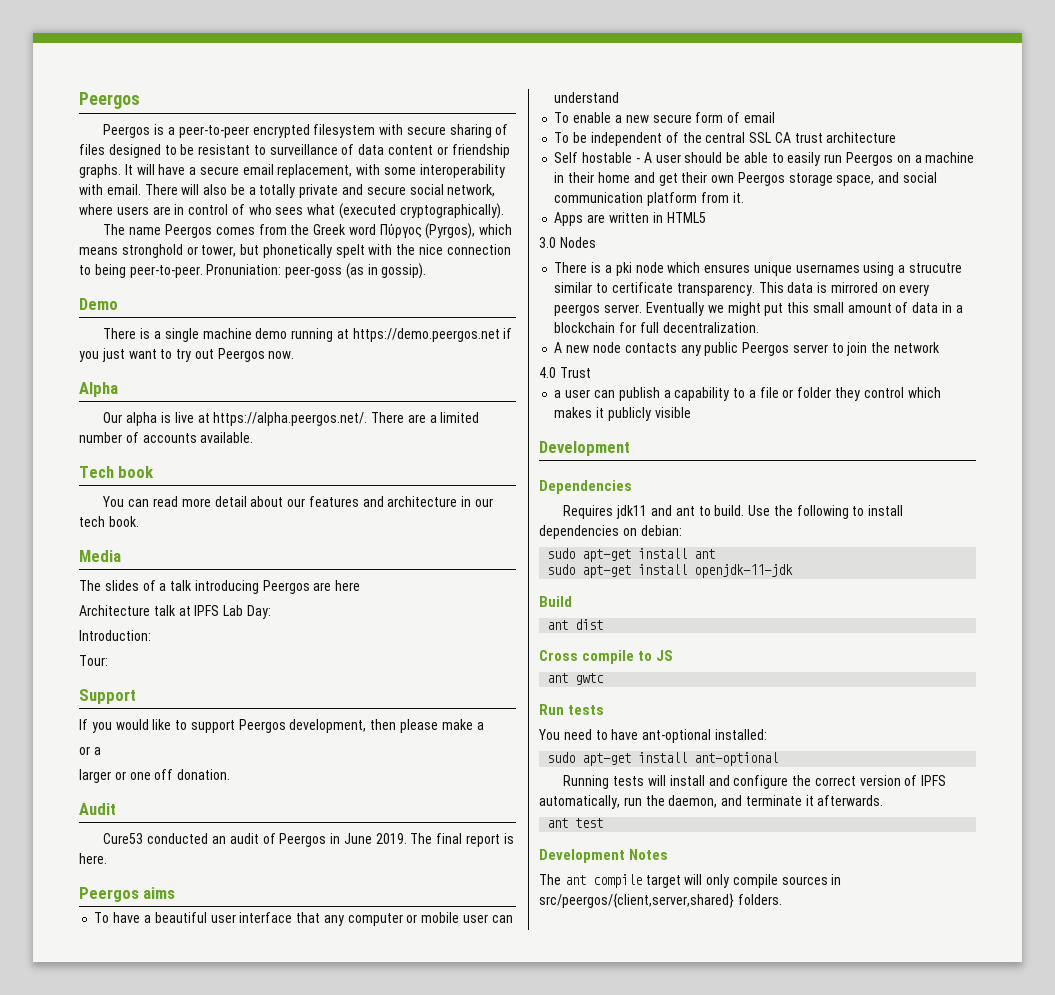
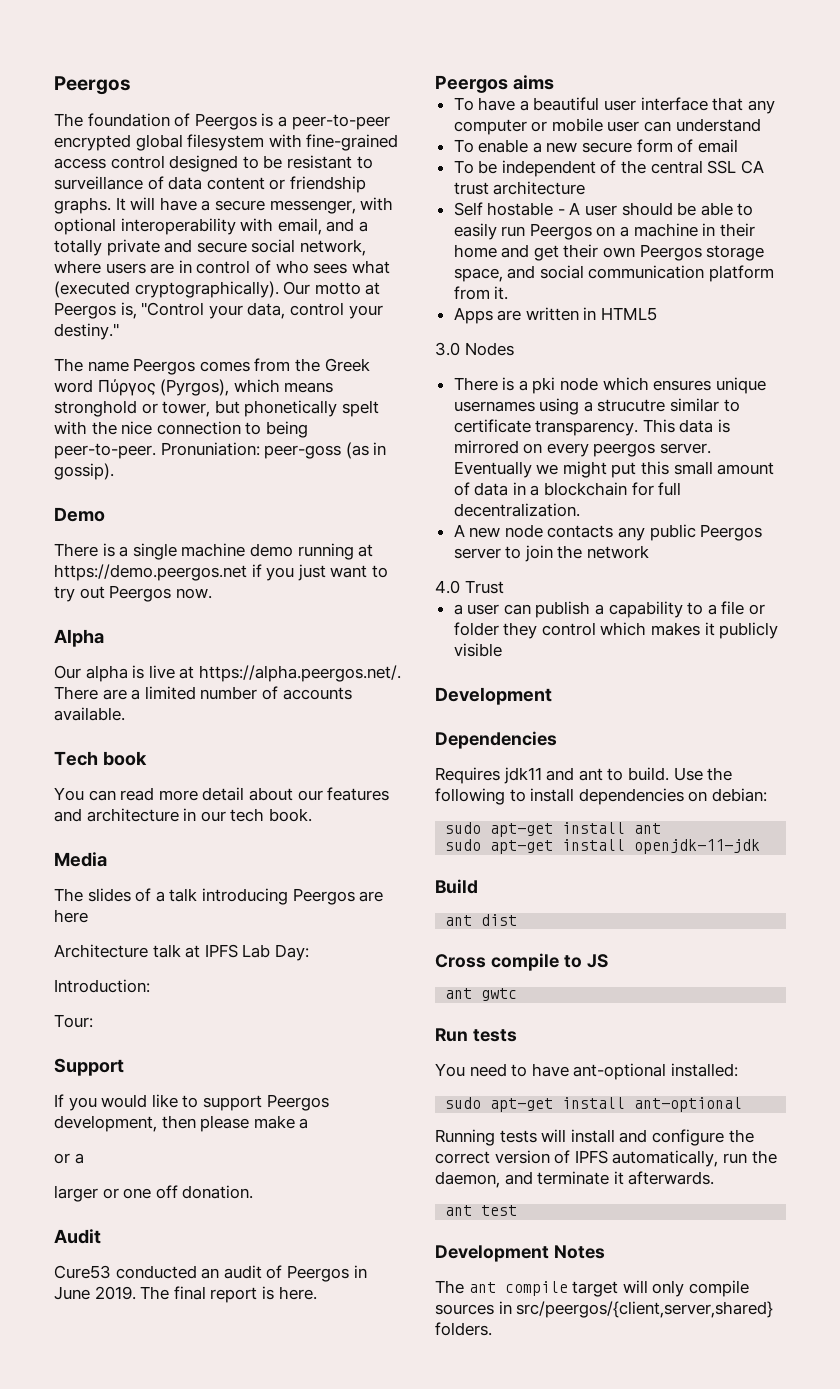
- Peergos is a peer-to-peer encrypted filesystem with secure sharing of files designed to be resistant to surveillance of data content or friendship graphs.
+ The foundation of Peergos is a peer-to-peer encrypted global filesystem with fine-grained access control designed to be resistant to surveillance of data content or friendship graphs.
- It will have a secure email replacement, with some interoperability with email. There will also be a totally private and secure social network, where users are in control of who sees what (executed cryptographically).
+ It will have a secure messenger, with optional interoperability with email, and a totally private and secure social network, where users are in control of who sees what (executed cryptographically). Our motto at Peergos is, "Control your data, control your destiny."

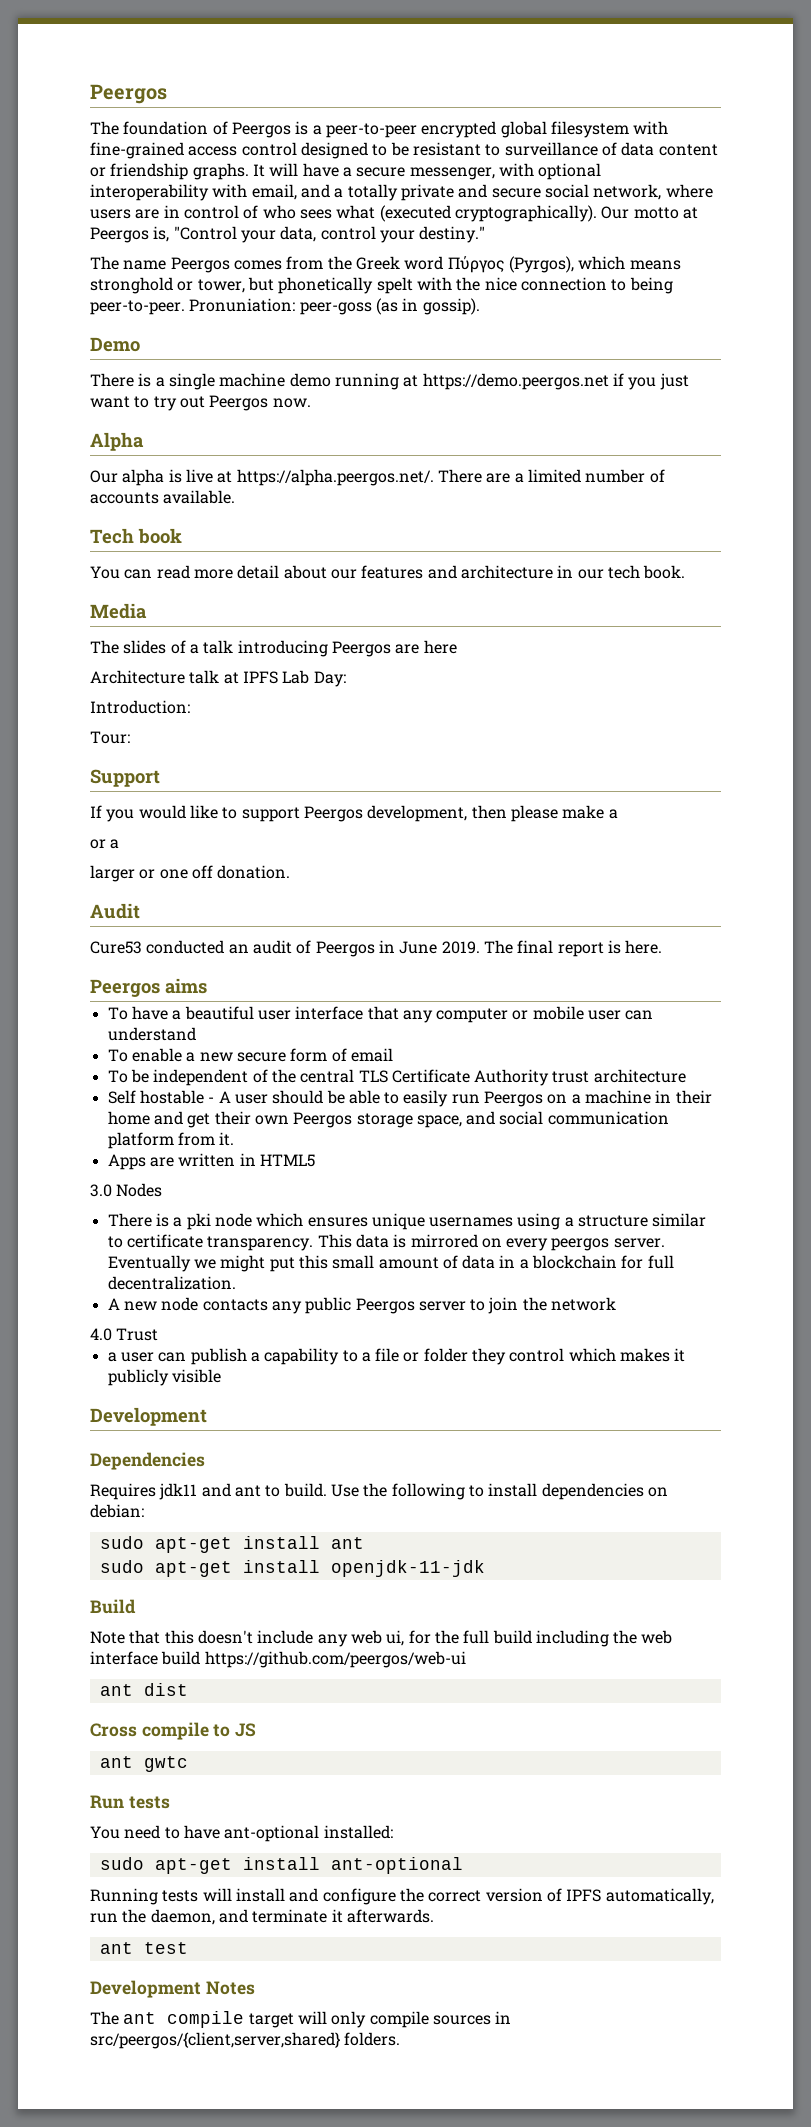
- To be independent of the central SSL CA trust architecture
+ To be independent of the central TLS Certificate Authority trust architecture
- There is a pki node which ensures unique usernames using a strucutre similar to certificate transparency.
+ There is a pki node which ensures unique usernames using a structure similar to certificate transparency.
+ Note that this doesn't include any web ui, for the full build including the web interface build https://github.com/peergos/web-ui

